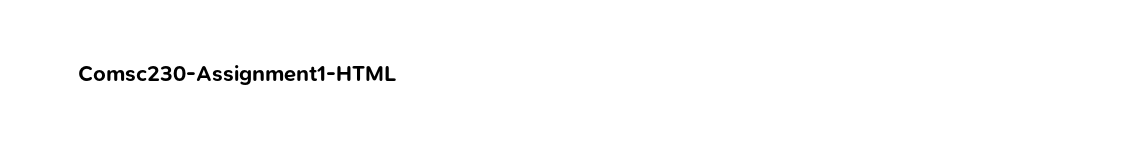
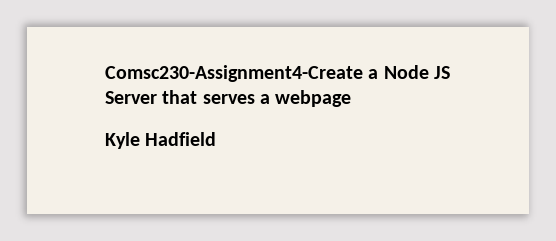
- Comsc230-Assignment1-HTML
+ Comsc230-Assignment4-Create a Node JS Server that serves a webpage
+ Kyle Hadfield

